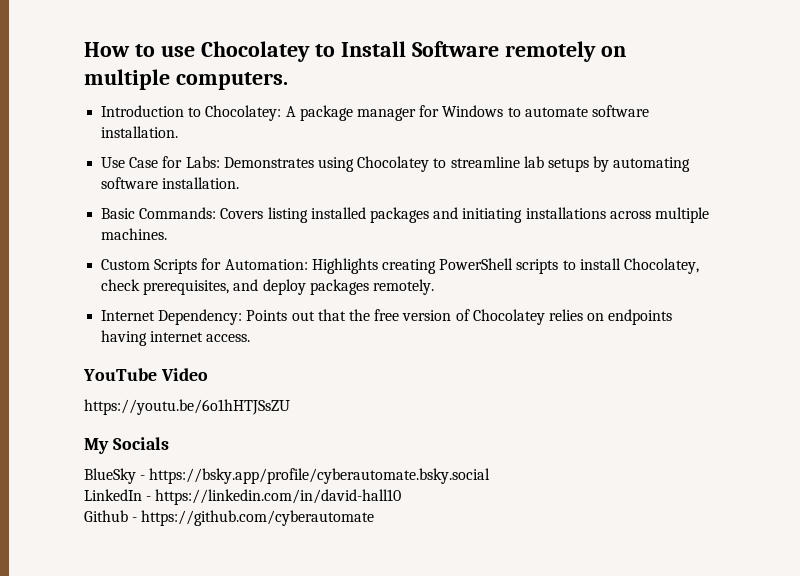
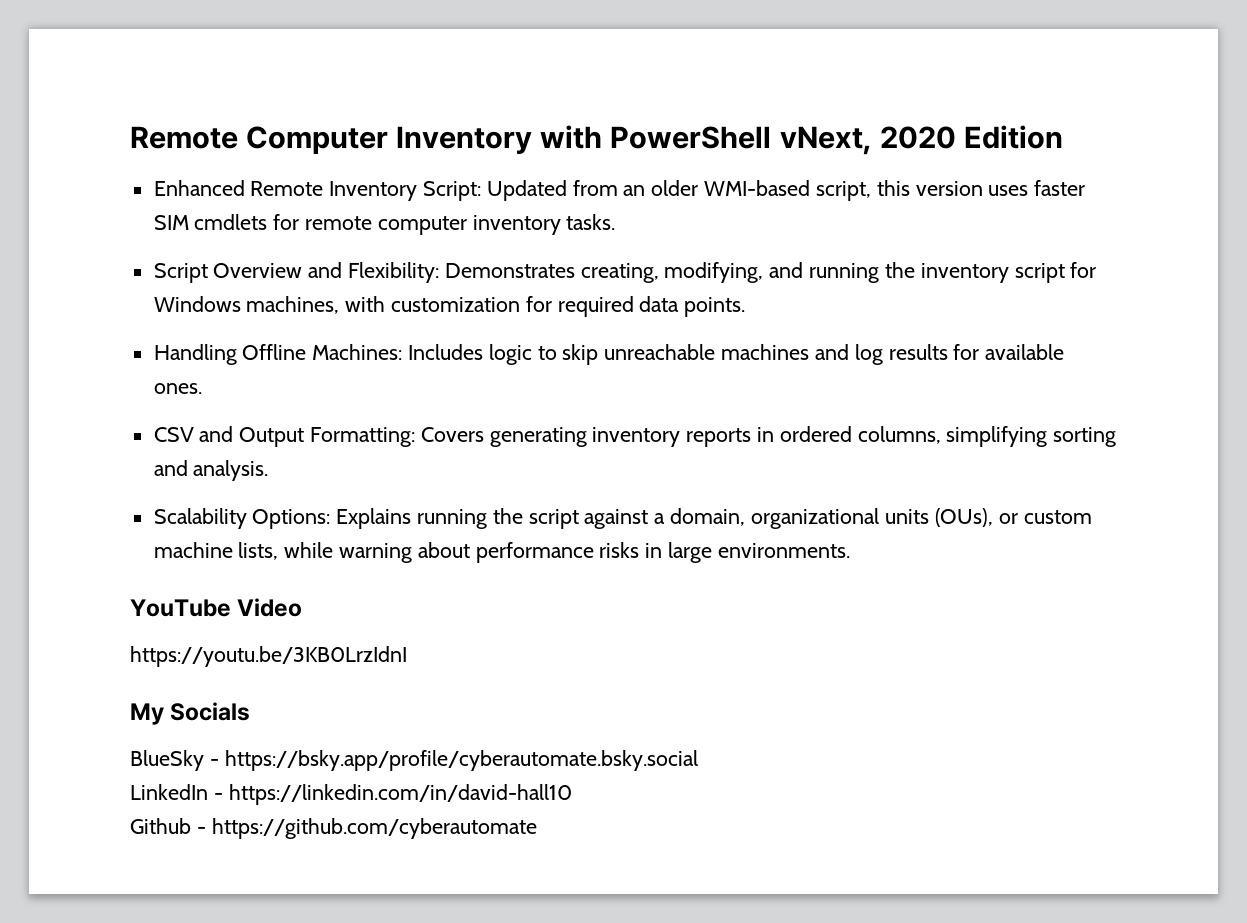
- How to use Chocolatey to Install Software remotely on multiple computers.
- Introduction to Chocolatey: A package manager for Windows to automate software installation.
- Use Case for Labs: Demonstrates using Chocolatey to streamline lab setups by automating software installation.
- Basic Commands: Covers listing installed packages and initiating installations across multiple machines.
- Custom Scripts for Automation: Highlights creating PowerShell scripts to install Chocolatey, check prerequisites, and deploy packages remotely.
- Internet Dependency: Points out that the free version of Chocolatey relies on endpoints having internet access.
+ Remote Computer Inventory with PowerShell vNext, 2020 Edition
+ Enhanced Remote Inventory Script: Updated from an older WMI-based script, this version uses faster SIM cmdlets for remote computer inventory tasks.
+ Script Overview and Flexibility: Demonstrates creating, modifying, and running the inventory script for Windows machines, with customization for required data points.
+ Handling Offline Machines: Includes logic to skip unreachable machines and log results for available ones.
+ CSV and Output Formatting: Covers generating inventory reports in ordered columns, simplifying sorting and analysis.
+ Scalability Options: Explains running the script against a domain, organizational units (OUs), or custom machine lists, while warning about performance risks in large environments.
- https://youtu.be/6o1hHTJSsZU
+ https://youtu.be/3KB0LrzIdnI

